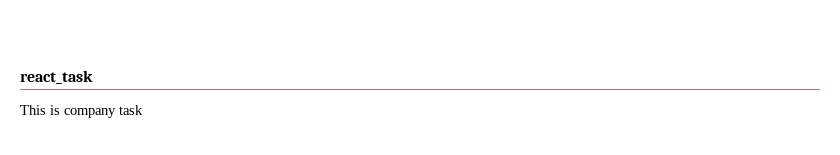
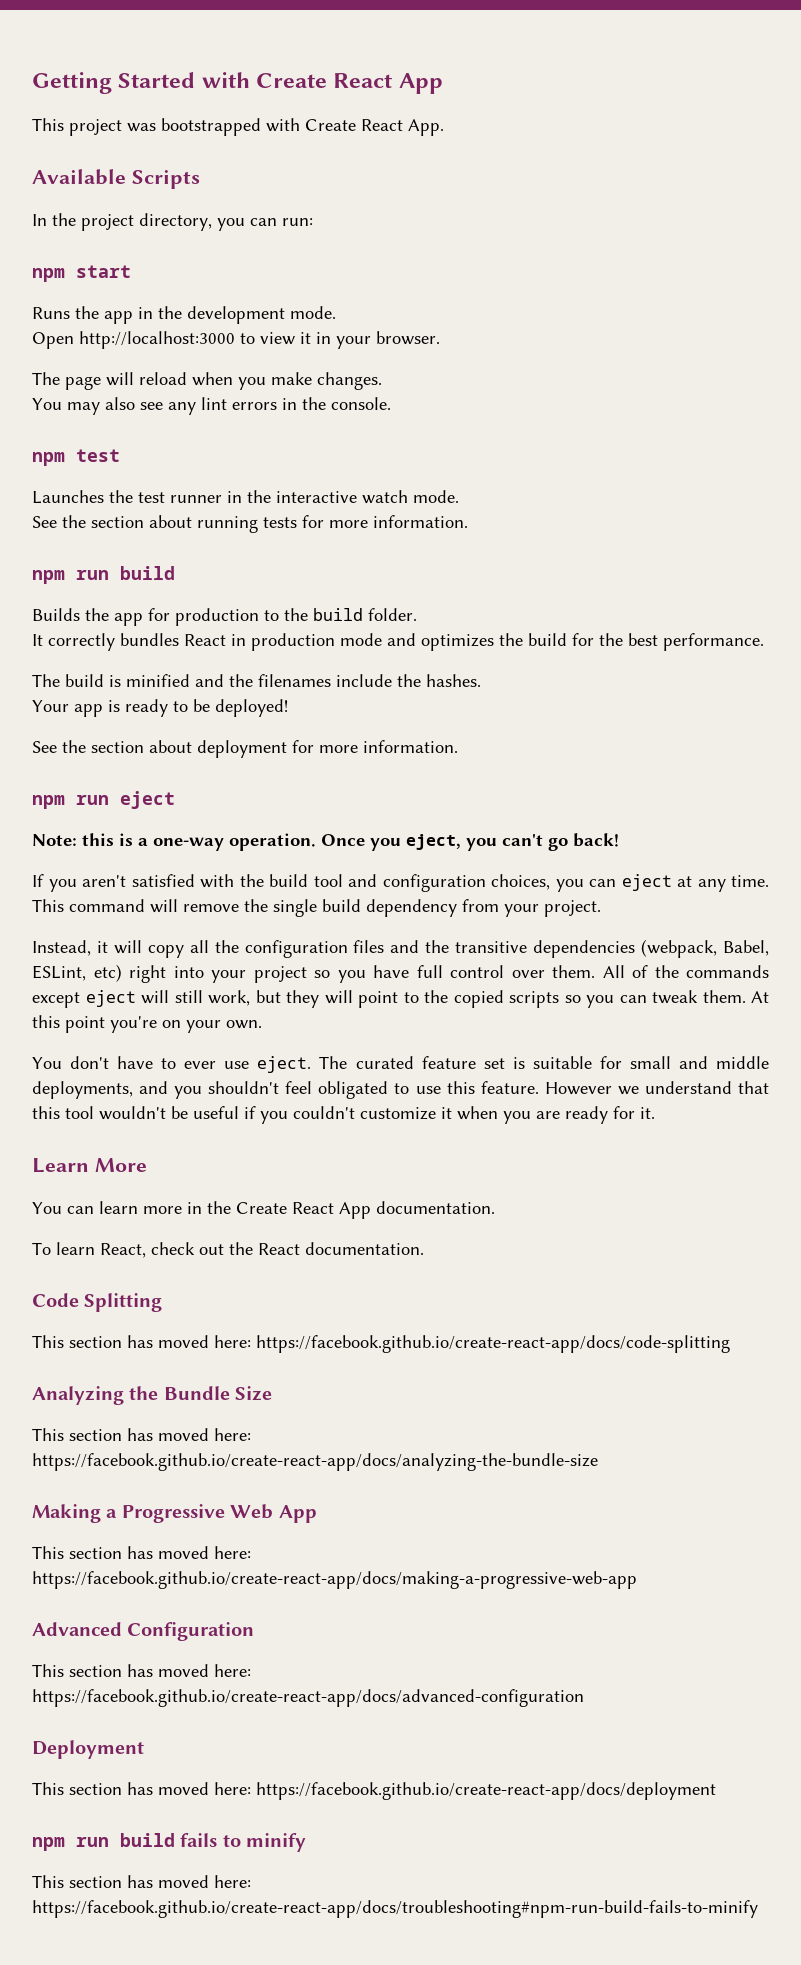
- react_task
- This is company task
+ Getting Started with Create React App
+ This project was bootstrapped with Create React App.
+ Available Scripts
+ In the project directory, you can run:
+ npm start
+ Runs the app in the development mode.
+ Open http://localhost:3000 to view it in your browser.
+ The page will reload when you make changes.
+ You may also see any lint errors in the console.
+ npm test
+ Launches the test runner in the interactive watch mode.
+ See the section about running tests for more information.
+ npm run build
+ Builds the app for production to the build folder.
+ It correctly bundles React in production mode and optimizes the build for the best performance.
+ The build is minified and the filenames include the hashes.
+ Your app is ready to be deployed!
+ See the section about deployment for more information.
+ npm run eject
+ Note: this is a one-way operation. Once you eject, you can't go back!
+ If you aren't satisfied with the build tool and configuration choices, you can eject at any time. This command will remove the single build dependency from your project.
+ Instead, it will copy all the configuration files and the transitive dependencies (webpack, Babel, ESLint, etc) right into your project so you have full control over them. All of the commands except eject will still work, but they will point to the copied scripts so you can tweak them. At this point you're on your own.
+ You don't have to ever use eject. The curated feature set is suitable for small and middle deployments, and you shouldn't feel obligated to use this feature. However we understand that this tool wouldn't be useful if you couldn't customize it when you are ready for it.
+ Learn More
+ You can learn more in the Create React App documentation.
+ To learn React, check out the React documentation.
+ Code Splitting
+ This section has moved here: https://facebook.github.io/create-react-app/docs/code-splitting
+ Analyzing the Bundle Size
+ This section has moved here: https://facebook.github.io/create-react-app/docs/analyzing-the-bundle-size
+ Making a Progressive Web App
+ This section has moved here: https://facebook.github.io/create-react-app/docs/making-a-progressive-web-app
+ Advanced Configuration
+ This section has moved here: https://facebook.github.io/create-react-app/docs/advanced-configuration
+ Deployment
+ This section has moved here: https://facebook.github.io/create-react-app/docs/deployment
+ npm run build fails to minify
+ This section has moved here: https://facebook.github.io/create-react-app/docs/troubleshooting#npm-run-build-fails-to-minify

